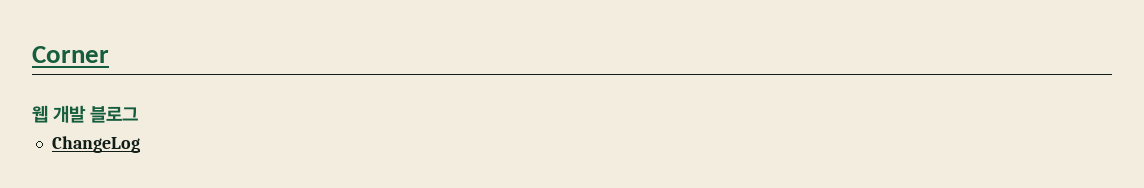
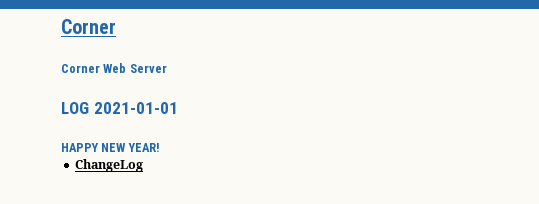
- 웹 개발 블로그
+ Corner Web Server
+ LOG 2021-01-01
+ HAPPY NEW YEAR!

